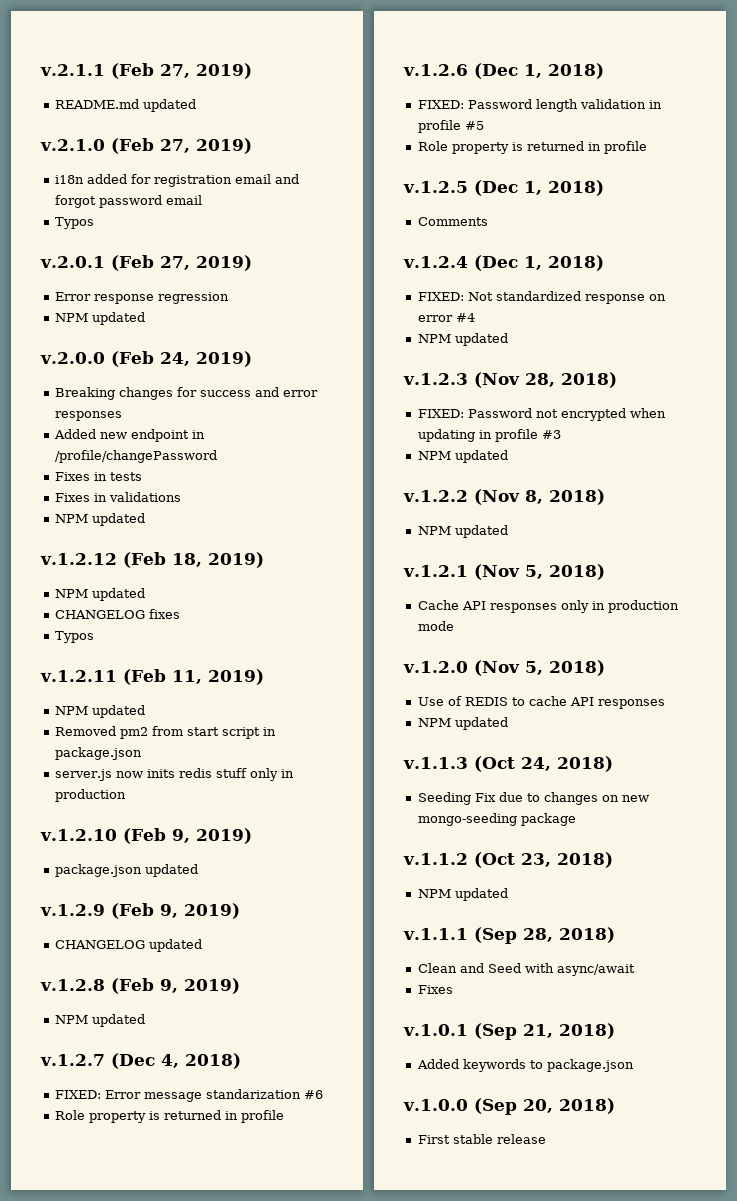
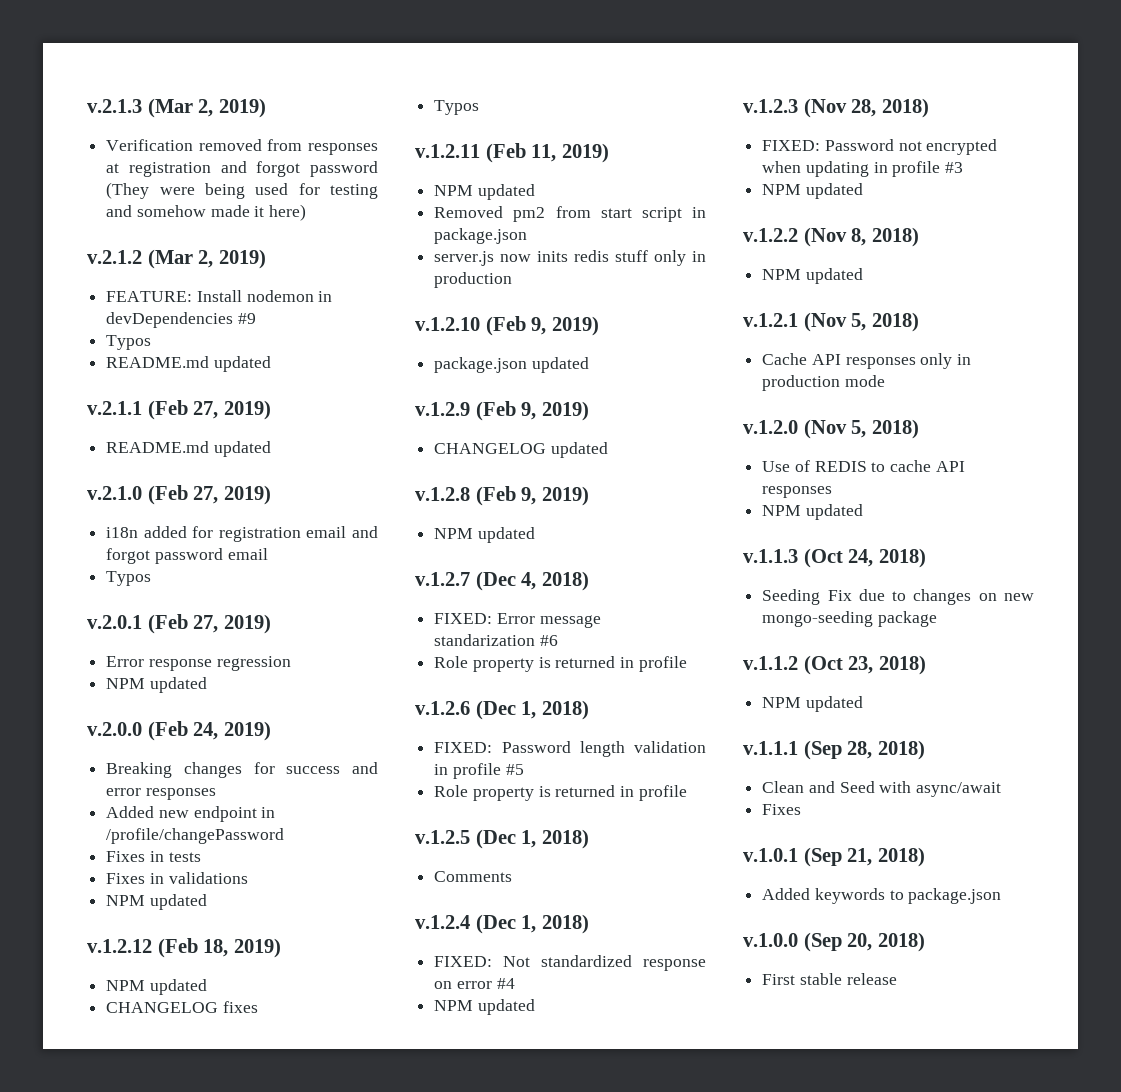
+ v.2.1.3 (Mar 2, 2019)
+ Verification removed from responses at registration and forgot password (They were being used for testing and somehow made it here)
+ v.2.1.2 (Mar 2, 2019)
+ FEATURE: Install nodemon in devDependencies #9
+ Typos
+ README.md updated

